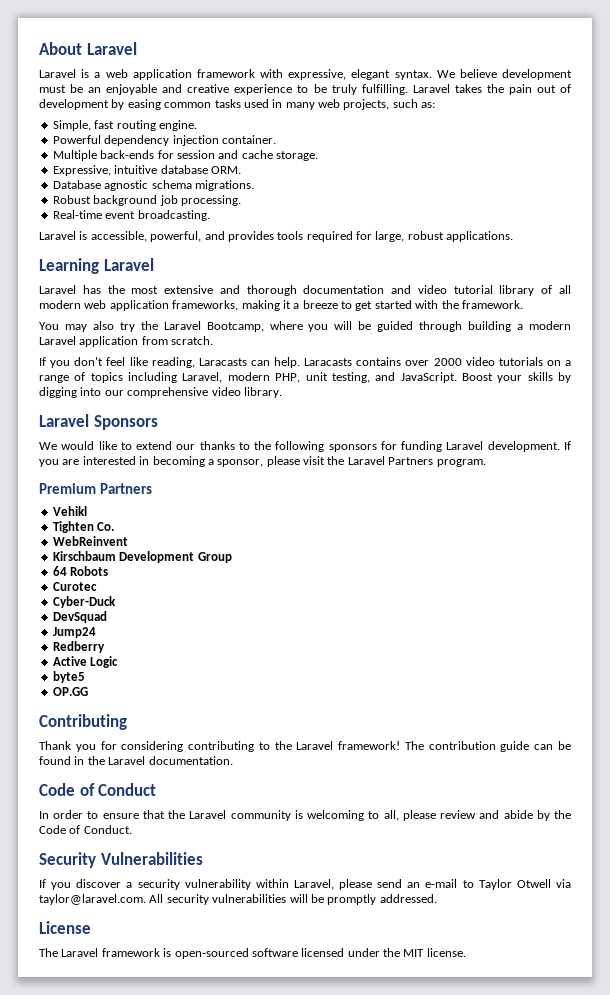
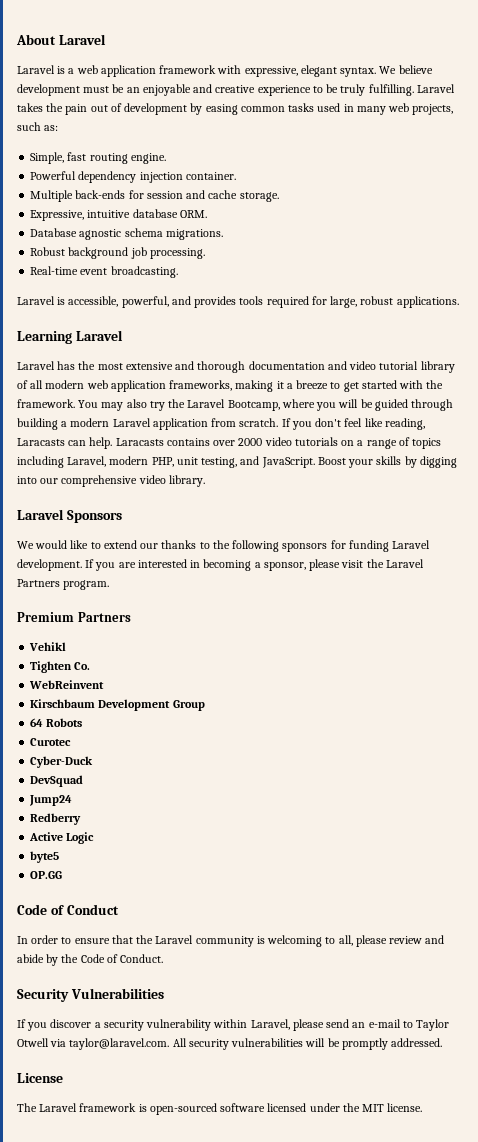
- Laravel has the most extensive and thorough documentation and video tutorial library of all modern web application frameworks, making it a breeze to get started with the framework.
- You may also try the Laravel Bootcamp, where you will be guided through building a modern Laravel application from scratch.
- If you don't feel like reading, Laracasts can help.
+ Laravel has the most extensive and thorough documentation and video tutorial library of all modern web application frameworks, making it a breeze to get started with the framework. You may also try the Laravel Bootcamp, where you will be guided through building a modern Laravel application from scratch. If you don't feel like reading, Laracasts can help.
- Contributing
- Thank you for considering contributing to the Laravel framework! The contribution guide can be found in the Laravel documentation.

